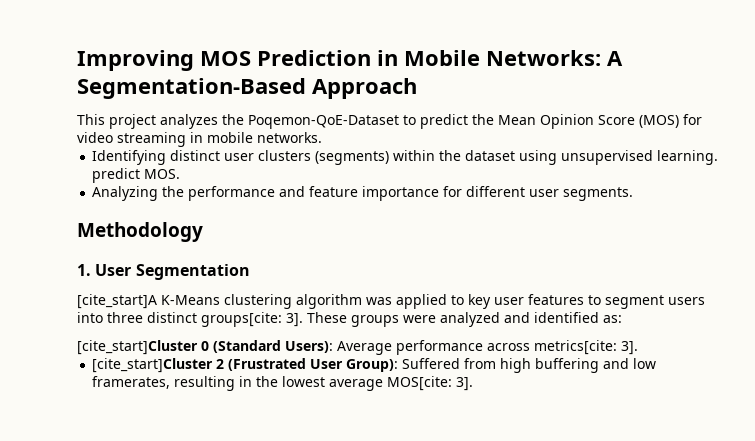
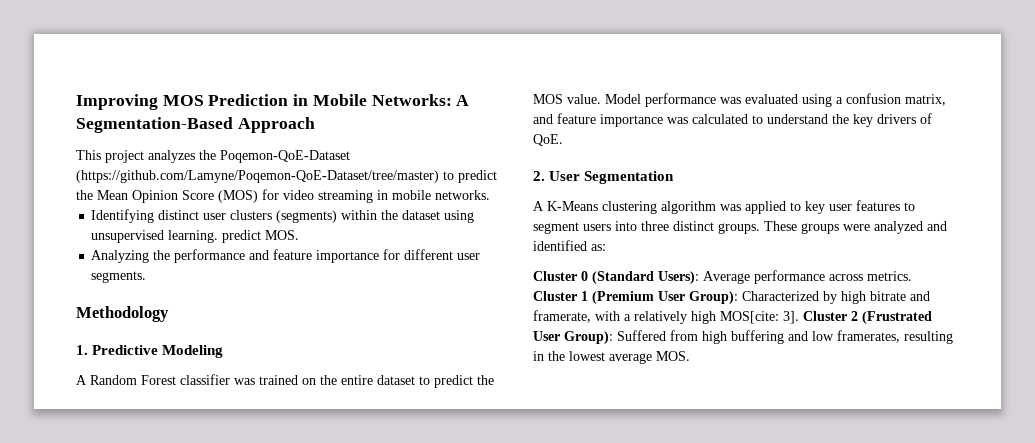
- This project analyzes the Poqemon-QoE-Dataset to predict the Mean Opinion Score (MOS) for video streaming in mobile networks.
+ This project analyzes the Poqemon-QoE-Dataset (https://github.com/Lamyne/Poqemon-QoE-Dataset/tree/master) to predict the Mean Opinion Score (MOS) for video streaming in mobile networks.
- 1. User Segmentation
+ 1. Predictive Modeling
+ A Random Forest classifier was trained on the entire dataset to predict the MOS value. Model performance was evaluated using a confusion matrix, and feature importance was calculated to understand the key drivers of QoE.
+ 2. User Segmentation
- [cite_start]A K-Means clustering algorithm was applied to key user features to segment users into three distinct groups[cite: 3].
+ A K-Means clustering algorithm was applied to key user features to segment users into three distinct groups.
- [cite_start]Cluster 0 (Standard Users): Average performance across metrics[cite: 3].
- [cite_start]Cluster 2 (Frustrated User Group): Suffered from high buffering and low framerates, resulting in the lowest average MOS[cite: 3].
+ Cluster 0 (Standard Users): Average performance across metrics. Cluster 1 (Premium User Group): Characterized by high bitrate and framerate, with a relatively high MOS[cite: 3]. Cluster 2 (Frustrated User Group): Suffered from high buffering and low framerates, resulting in the lowest average MOS.

